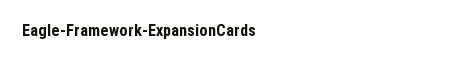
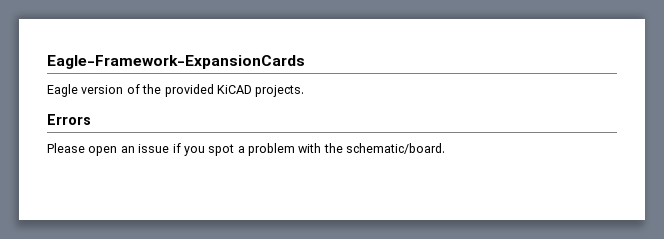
+ Eagle version of the provided KiCAD projects.
+ Errors
+ Please open an issue if you spot a problem with the schematic/board.

